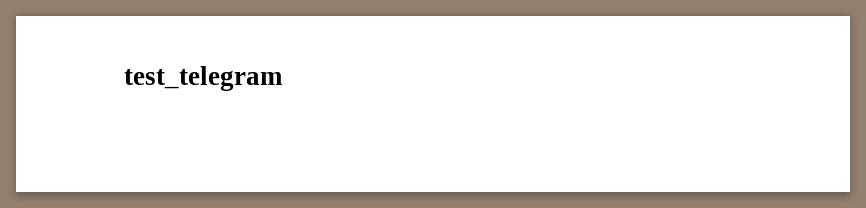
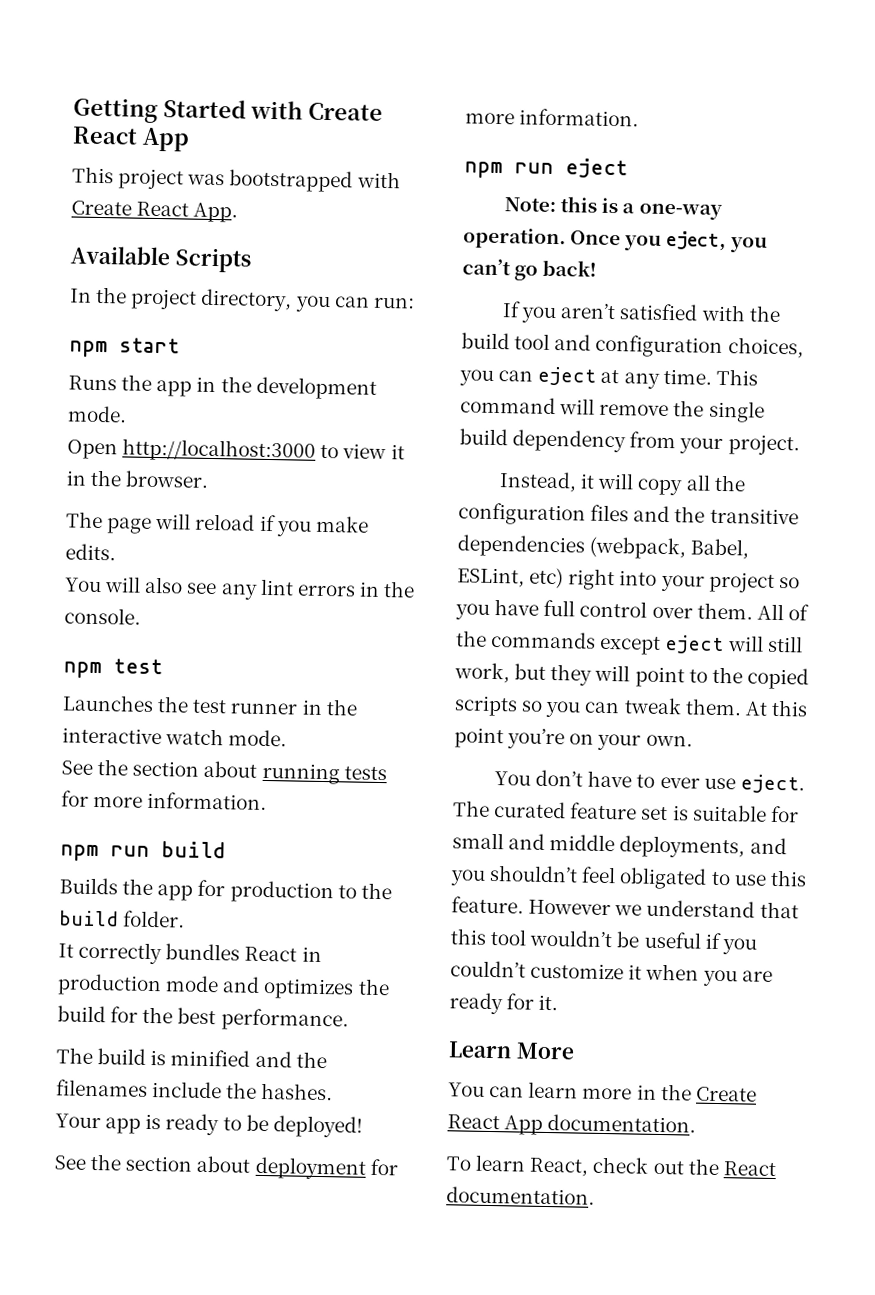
- test_telegram
+ Getting Started with Create React App
+ This project was bootstrapped with Create React App.
+ Available Scripts
+ In the project directory, you can run:
+ npm start
+ Runs the app in the development mode.
+ Open http://localhost:3000 to view it in the browser.
+ The page will reload if you make edits.
+ You will also see any lint errors in the console.
+ npm test
+ Launches the test runner in the interactive watch mode.
+ See the section about running tests for more information.
+ npm run build
+ Builds the app for production to the build folder.
+ It correctly bundles React in production mode and optimizes the build for the best performance.
+ The build is minified and the filenames include the hashes.
+ Your app is ready to be deployed!
+ See the section about deployment for more information.
+ npm run eject
+ Note: this is a one-way operation. Once you eject, you can’t go back!
+ If you aren’t satisfied with the build tool and configuration choices, you can eject at any time. This command will remove the single build dependency from your project.
+ Instead, it will copy all the configuration files and the transitive dependencies (webpack, Babel, ESLint, etc) right into your project so you have full control over them. All of the commands except eject will still work, but they will point to the copied scripts so you can tweak them. At this point you’re on your own.
+ You don’t have to ever use eject. The curated feature set is suitable for small and middle deployments, and you shouldn’t feel obligated to use this feature. However we understand that this tool wouldn’t be useful if you couldn’t customize it when you are ready for it.
+ Learn More
+ You can learn more in the Create React App documentation.
+ To learn React, check out the React documentation.

